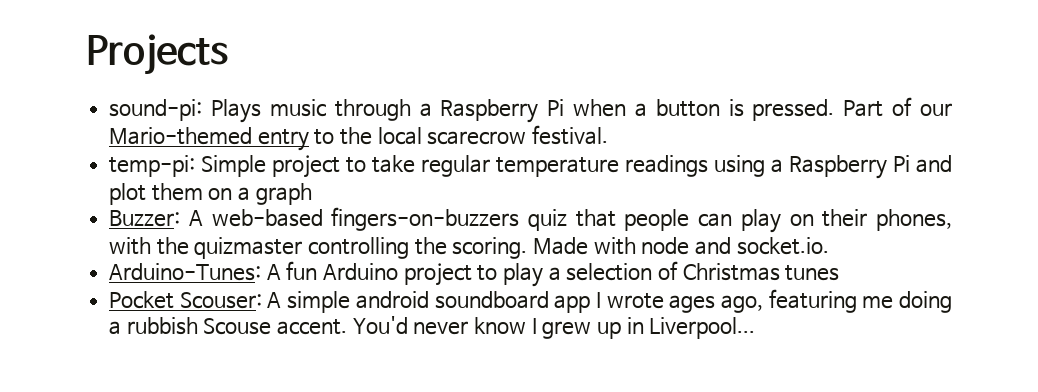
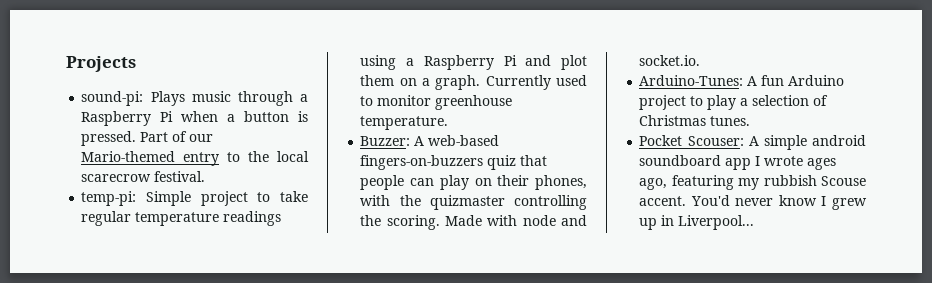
- temp-pi: Simple project to take regular temperature readings using a Raspberry Pi and plot them on a graph
+ temp-pi: Simple project to take regular temperature readings using a Raspberry Pi and plot them on a graph. Currently used to monitor greenhouse temperature.
- Arduino-Tunes: A fun Arduino project to play a selection of Christmas tunes
+ Arduino-Tunes: A fun Arduino project to play a selection of Christmas tunes.
- Pocket Scouser: A simple android soundboard app I wrote ages ago, featuring me doing a rubbish Scouse accent.
+ Pocket Scouser: A simple android soundboard app I wrote ages ago, featuring my rubbish Scouse accent.

